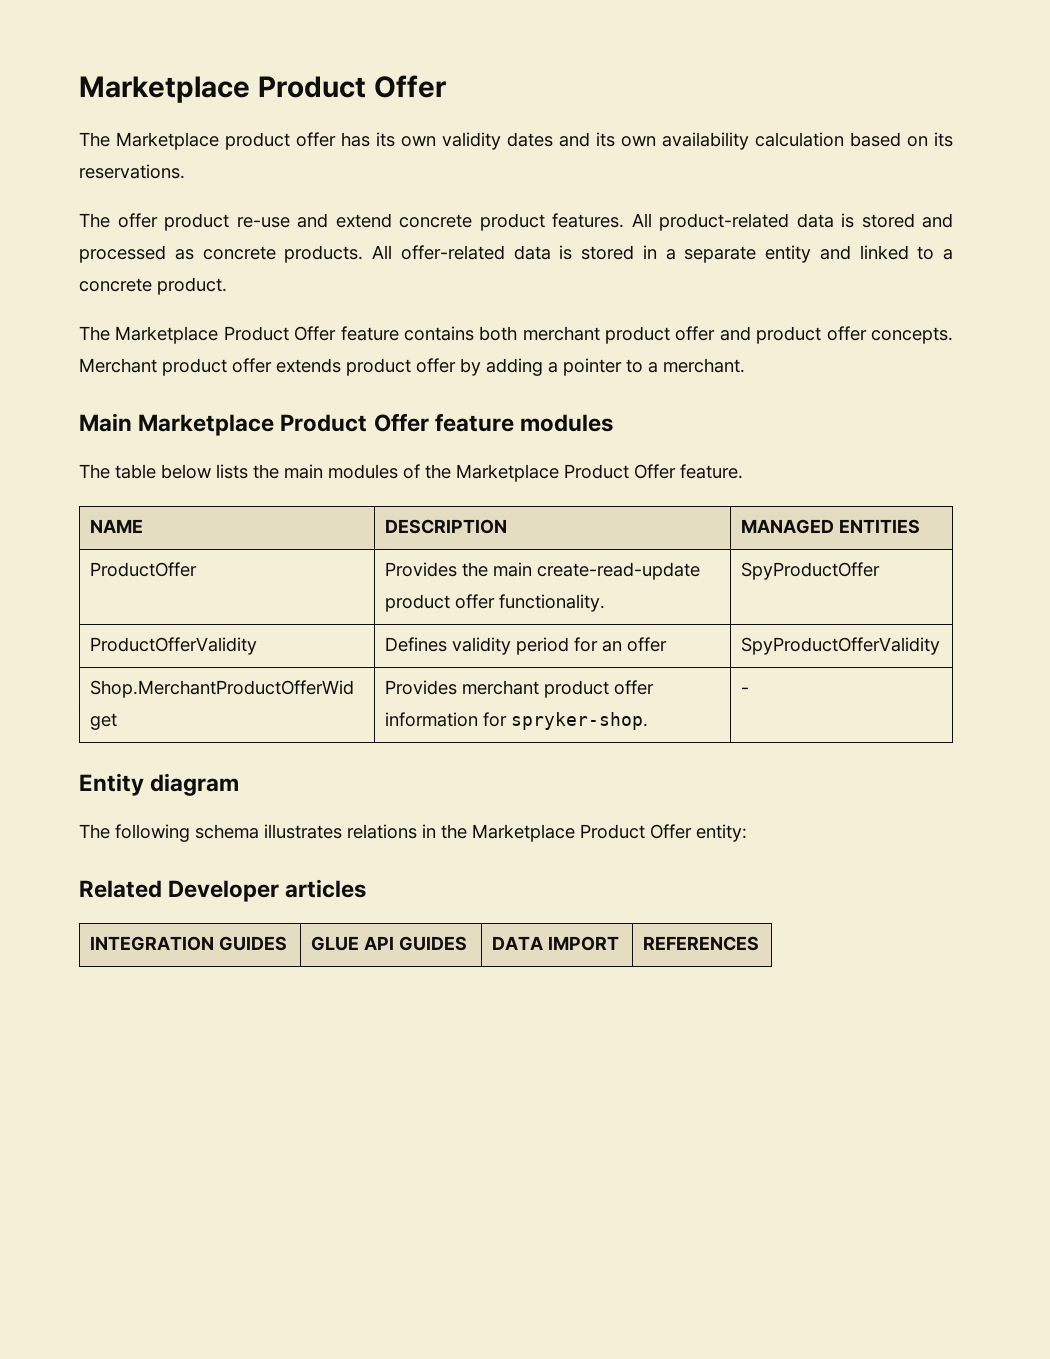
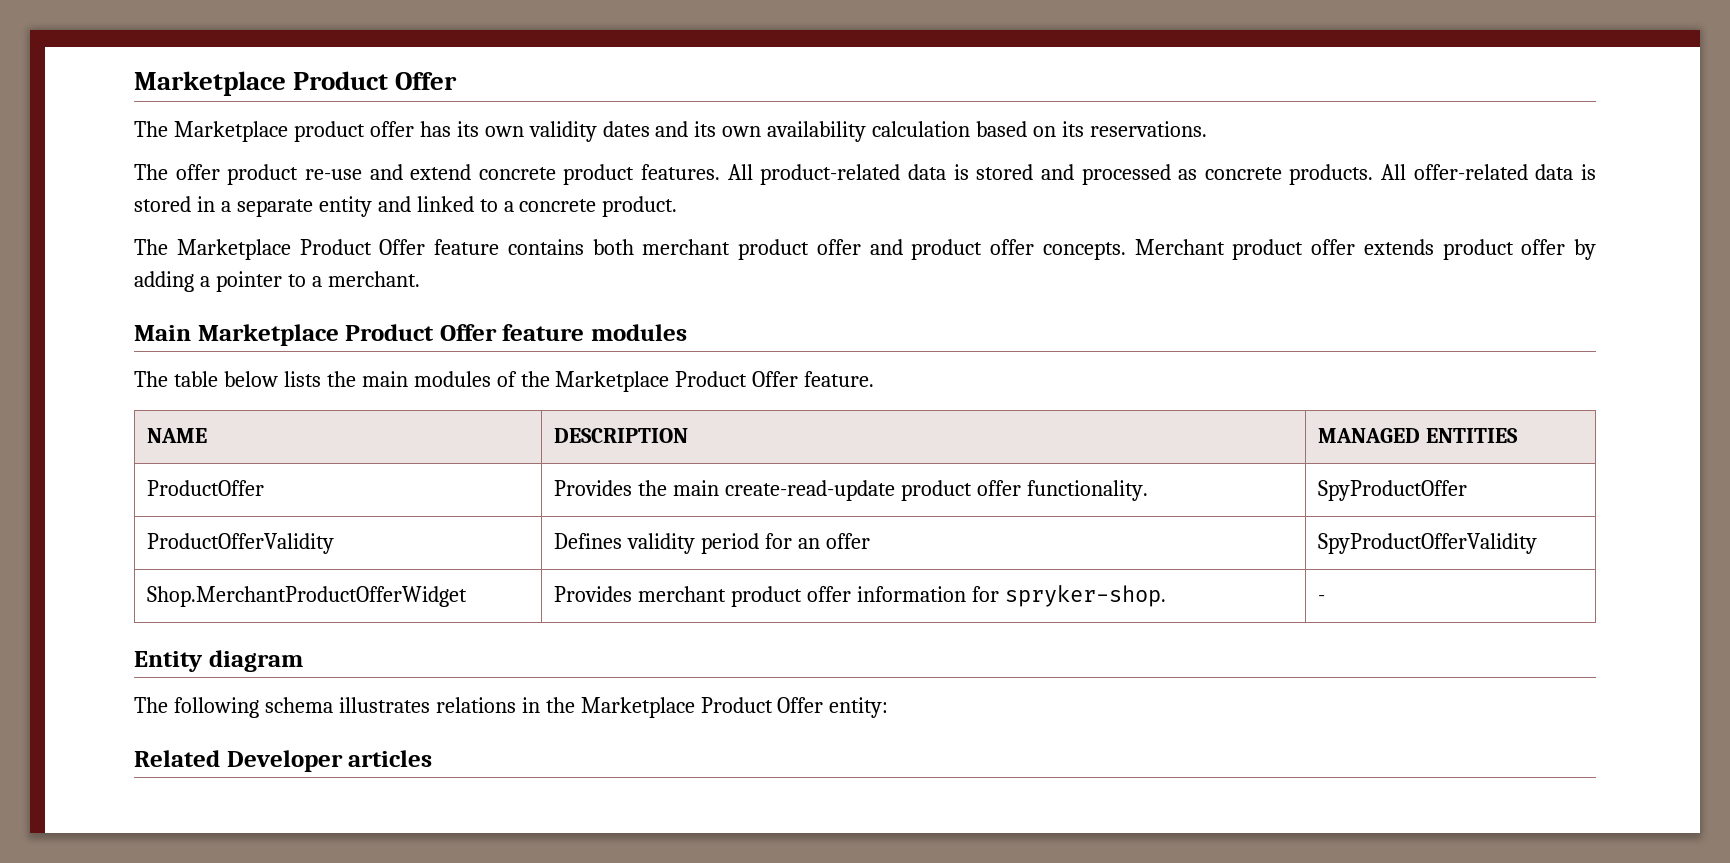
- INTEGRATION GUIDES | GLUE API GUIDES | DATA IMPORT | REFERENCES

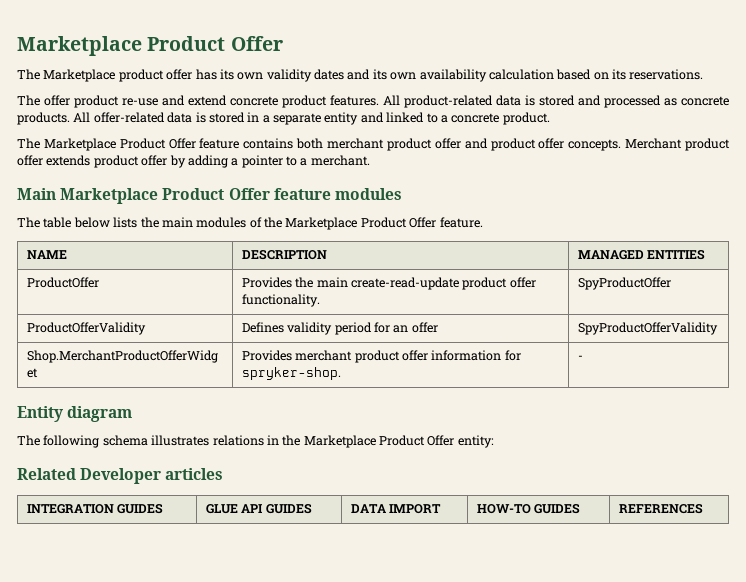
+ INTEGRATION GUIDES | GLUE API GUIDES | DATA IMPORT | HOW-TO GUIDES | REFERENCES

